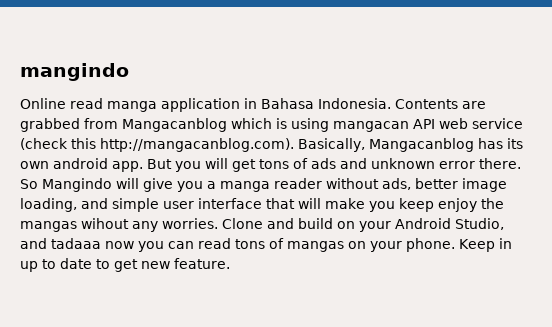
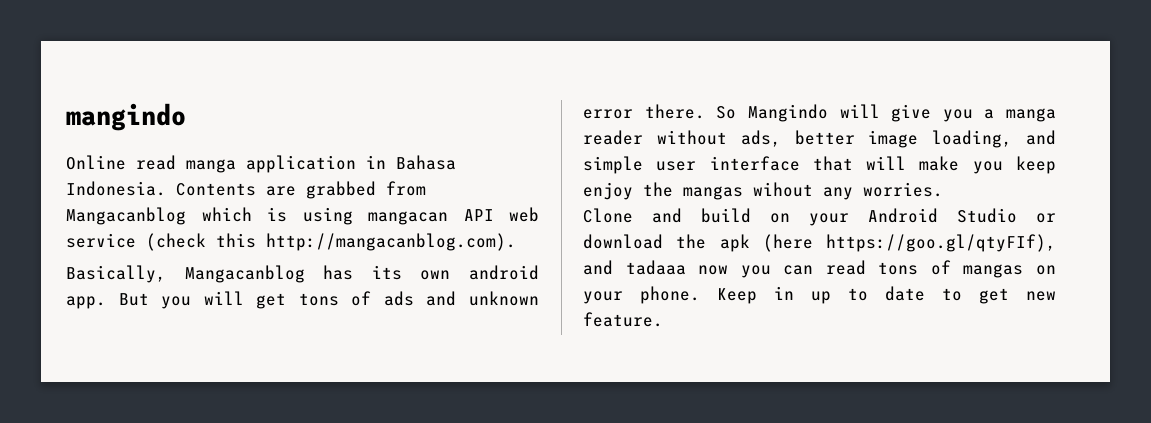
- Contents are grabbed from Mangacanblog which is using mangacan API web service (check this http://mangacanblog.com). Basically, Mangacanblog has its own android app.
+ Contents are grabbed from Mangacanblog which is using mangacan API web service (check this http://mangacanblog.com).
+ Basically, Mangacanblog has its own android app.
- So Mangindo will give you a manga reader without ads, better image loading, and simple user interface that will make you keep enjoy the mangas wihout any worries. Clone and build on your Android Studio, and tadaaa now you can read tons of mangas on your phone.
+ So Mangindo will give you a manga reader without ads, better image loading, and simple user interface that will make you keep enjoy the mangas wihout any worries.
+ Clone and build on your Android Studio or download the apk (here https://goo.gl/qtyFIf), and tadaaa now you can read tons of mangas on your phone.

